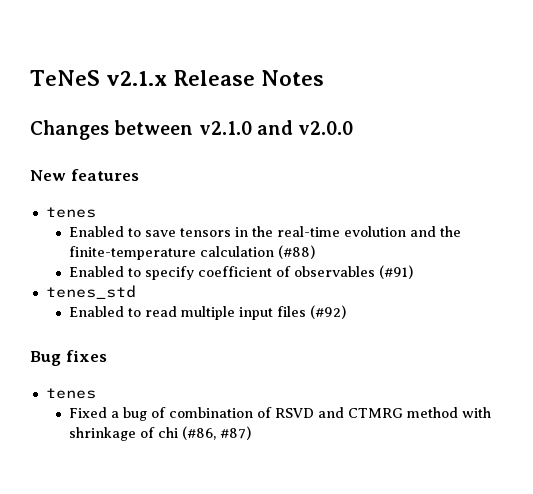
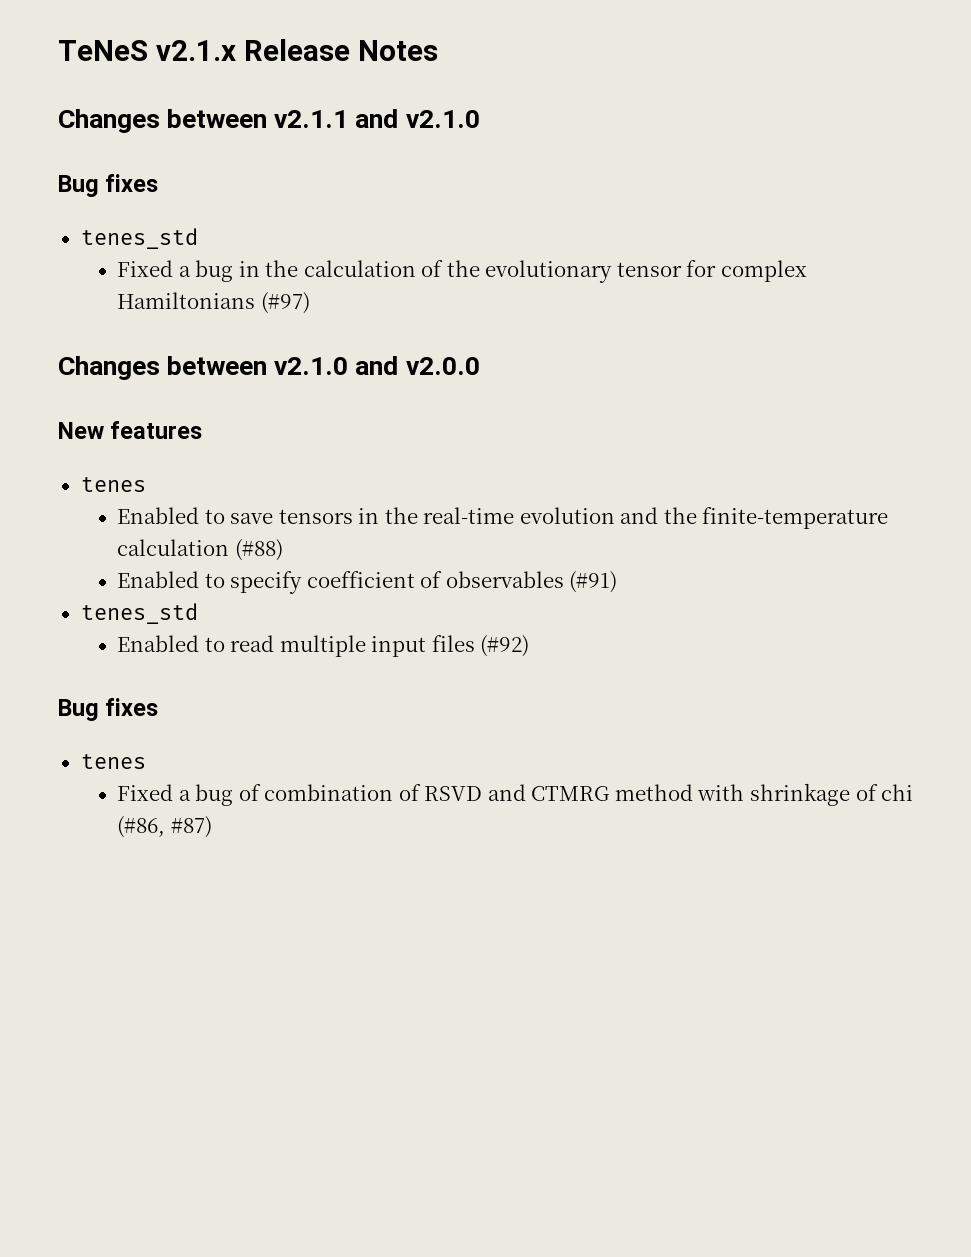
+ Changes between v2.1.1 and v2.1.0
+ Bug fixes
+ tenes_std
+ Fixed a bug in the calculation of the evolutionary tensor for complex Hamiltonians (#97)

